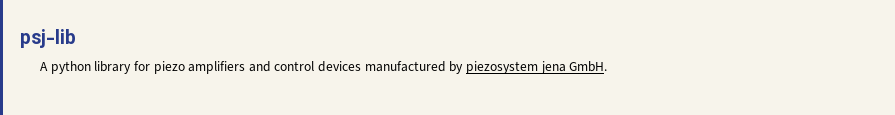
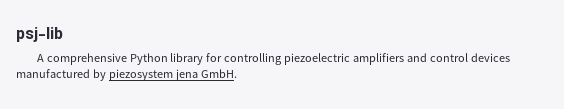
- A python library for piezo amplifiers and control devices manufactured by piezosystem jena GmbH.
+ A comprehensive Python library for controlling piezoelectric amplifiers and control devices manufactured by piezosystem jena GmbH.

